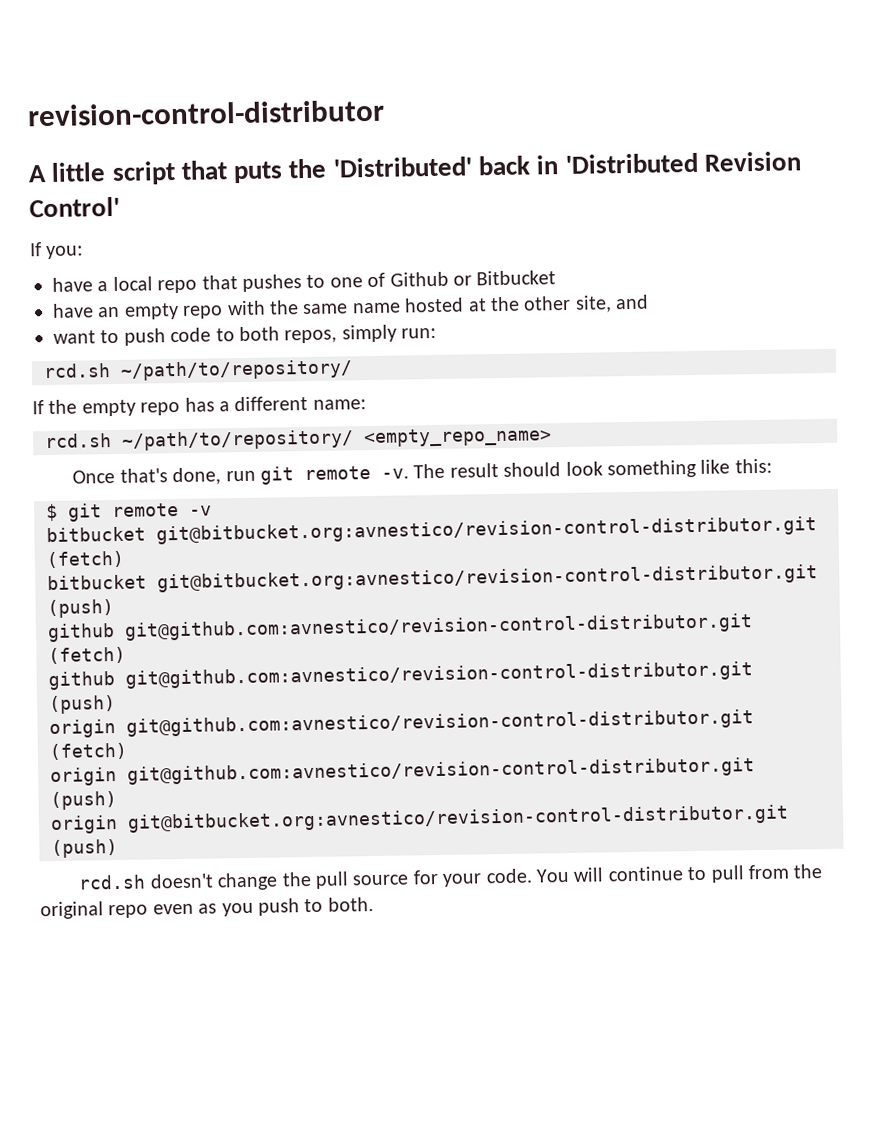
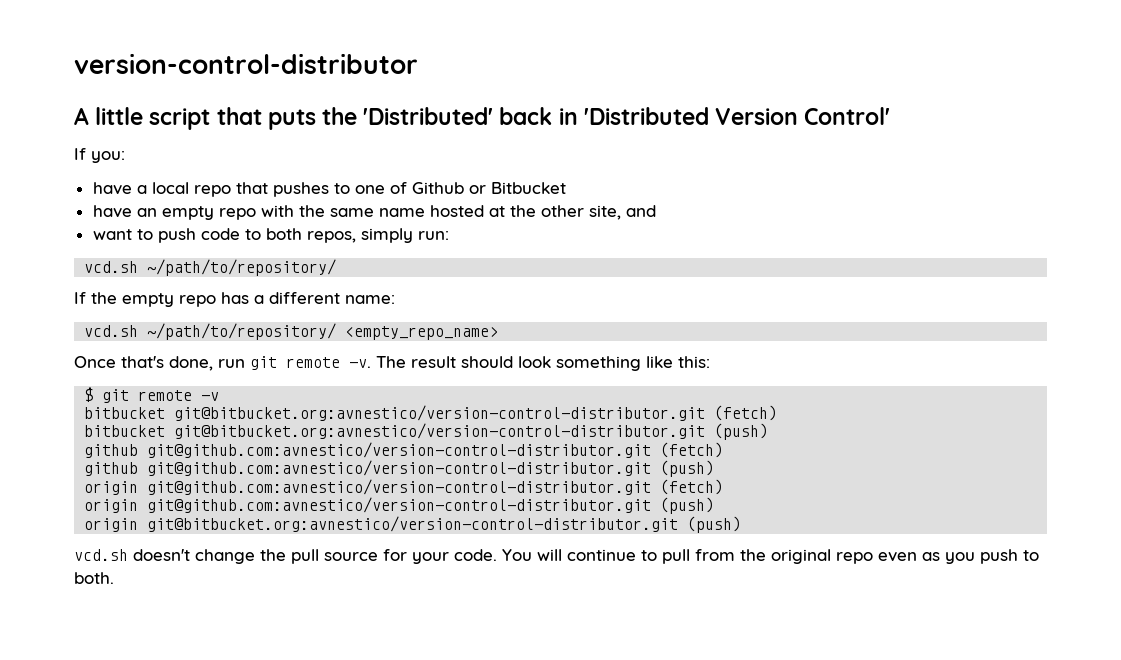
- revision-control-distributor
+ version-control-distributor
- A little script that puts the 'Distributed' back in 'Distributed Revision Control'
+ A little script that puts the 'Distributed' back in 'Distributed Version Control'
  want to push code to both repos, simply run:
- rcd.sh ~/path/to/repository/
+ vcd.sh ~/path/to/repository/
- rcd.sh ~/path/to/repository/ <empty_repo_name>
+ vcd.sh ~/path/to/repository/ <empty_repo_name>
- bitbucket git@bitbucket.org:avnestico/revision-control-distributor.git (fetch)
+ bitbucket git@bitbucket.org:avnestico/version-control-distributor.git (fetch)
- bitbucket git@bitbucket.org:avnestico/revision-control-distributor.git (push)
+ bitbucket git@bitbucket.org:avnestico/version-control-distributor.git (push)
- github git@github.com:avnestico/revision-control-distributor.git (fetch)
+ github git@github.com:avnestico/version-control-distributor.git (fetch)
- github git@github.com:avnestico/revision-control-distributor.git (push)
- origin git@github.com:avnestico/revision-control-distributor.git (fetch)
+ github git@github.com:avnestico/version-control-distributor.git (push)
+ origin git@github.com:avnestico/version-control-distributor.git (fetch)
- origin git@github.com:avnestico/revision-control-distributor.git (push)
- origin git@bitbucket.org:avnestico/revision-control-distributor.git (push)
- rcd.sh doesn't change the pull source for your code.
+ origin git@github.com:avnestico/version-control-distributor.git (push)
+ origin git@bitbucket.org:avnestico/version-control-distributor.git (push)
+ vcd.sh doesn't change the pull source for your code.

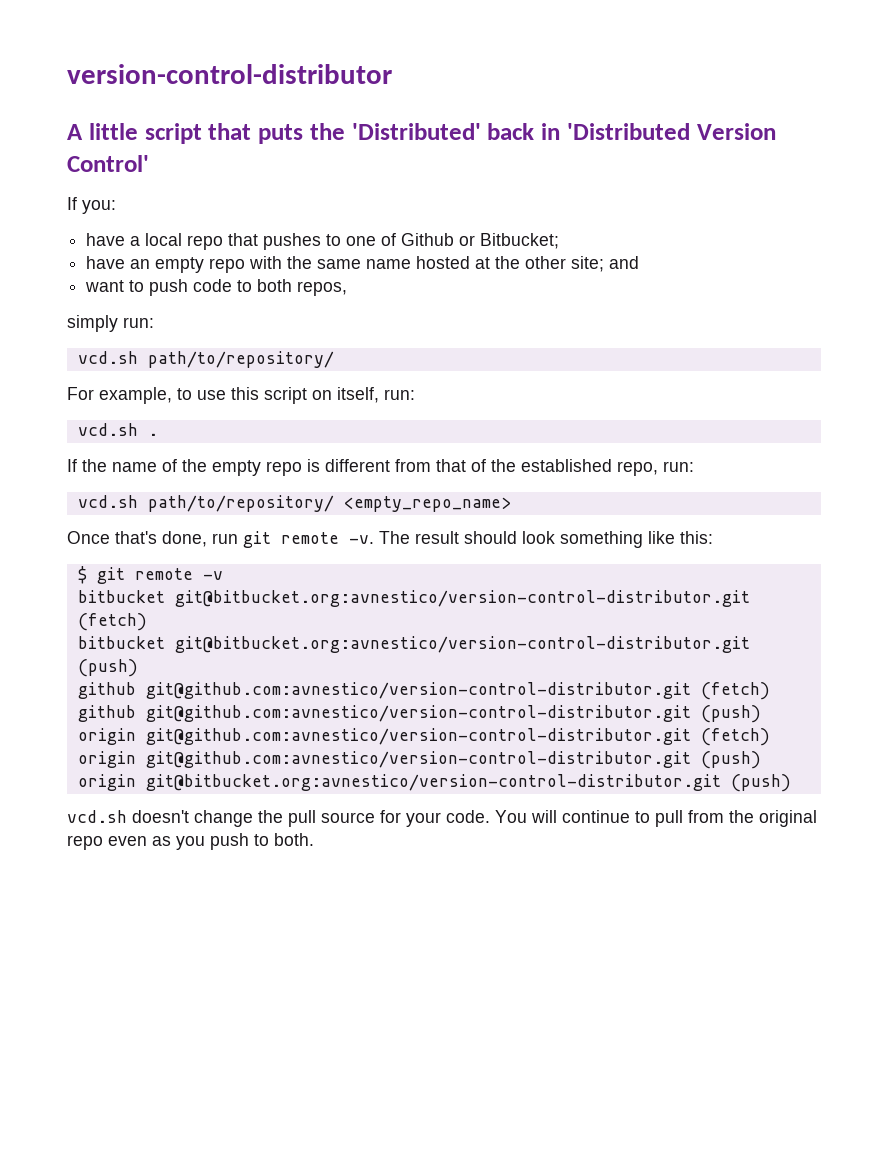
- have a local repo that pushes to one of Github or Bitbucket
+ have a local repo that pushes to one of Github or Bitbucket;
- have an empty repo with the same name hosted at the other site, and
+ have an empty repo with the same name hosted at the other site; and
- want to push code to both repos, simply run:
- vcd.sh ~/path/to/repository/
- If the empty repo has a different name:
- vcd.sh ~/path/to/repository/ <empty_repo_name>
+ want to push code to both repos,
+ simply run:
+ vcd.sh path/to/repository/
+ For example, to use this script on itself, run:
+ vcd.sh .
+ If the name of the empty repo is different from that of the established repo, run:
+ vcd.sh path/to/repository/ <empty_repo_name>

